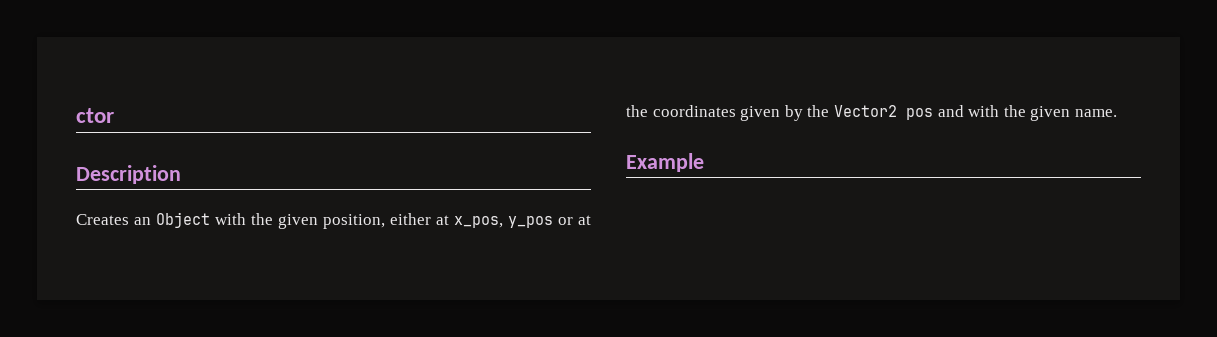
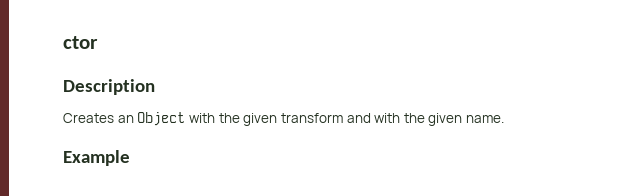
- Creates an Object with the given position, either at x_pos, y_pos or at the coordinates given by the Vector2 pos and with the given name.
+ Creates an Object with the given transform and with the given name.

